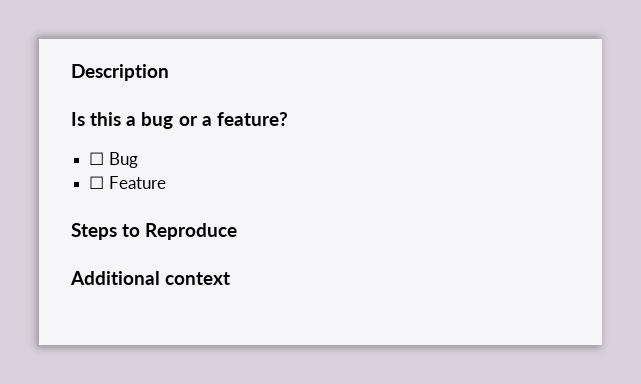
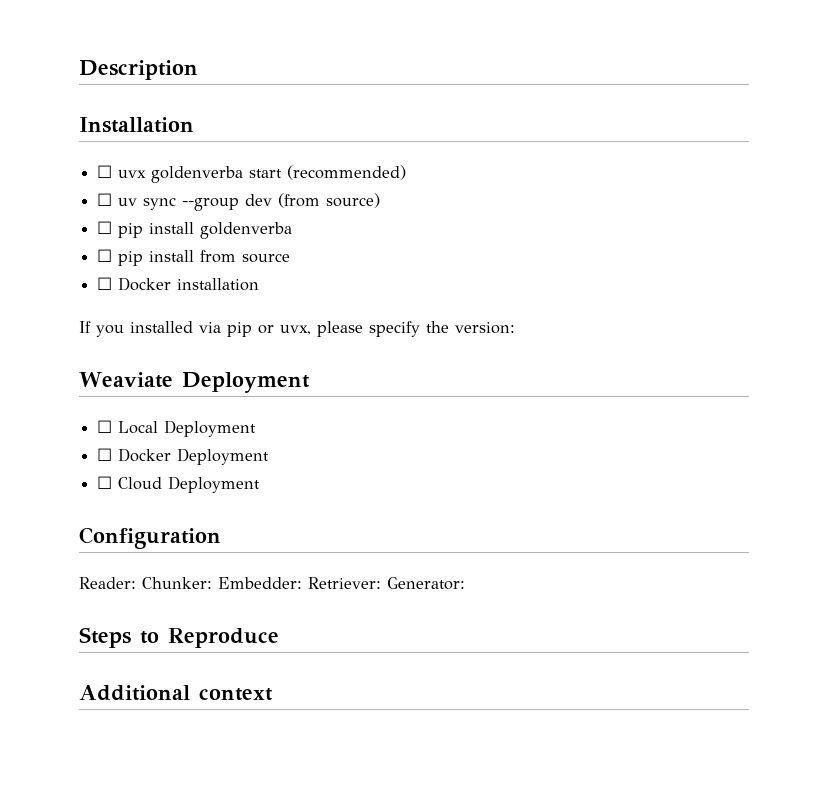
- Is this a bug or a feature?
- ☐ Bug
- ☐ Feature
+ Installation
+ ☐ uvx goldenverba start (recommended)
+ ☐ uv sync --group dev (from source)
+ ☐ pip install goldenverba
+ ☐ pip install from source
+ ☐ Docker installation
+ If you installed via pip or uvx, please specify the version:
+ Weaviate Deployment
+ ☐ Local Deployment
+ ☐ Docker Deployment
+ ☐ Cloud Deployment
+ Configuration
+ Reader: Chunker: Embedder: Retriever: Generator:

